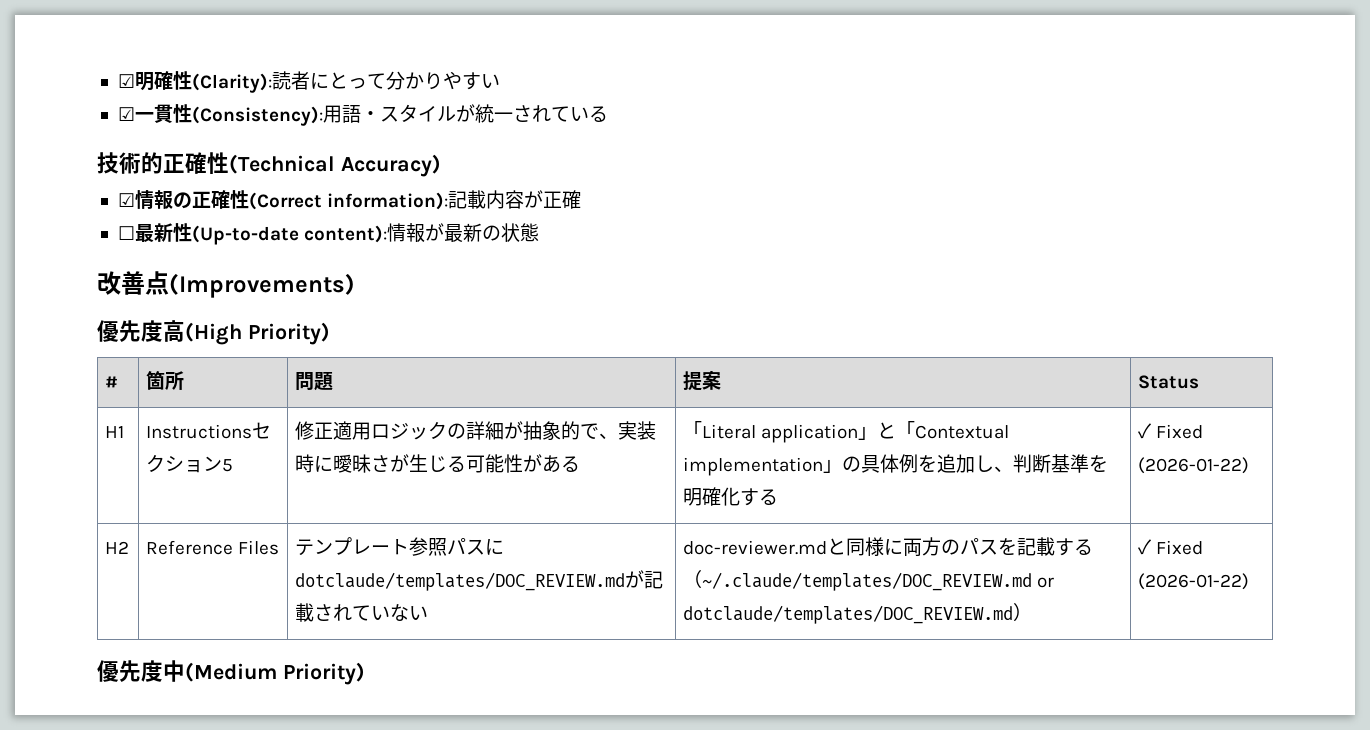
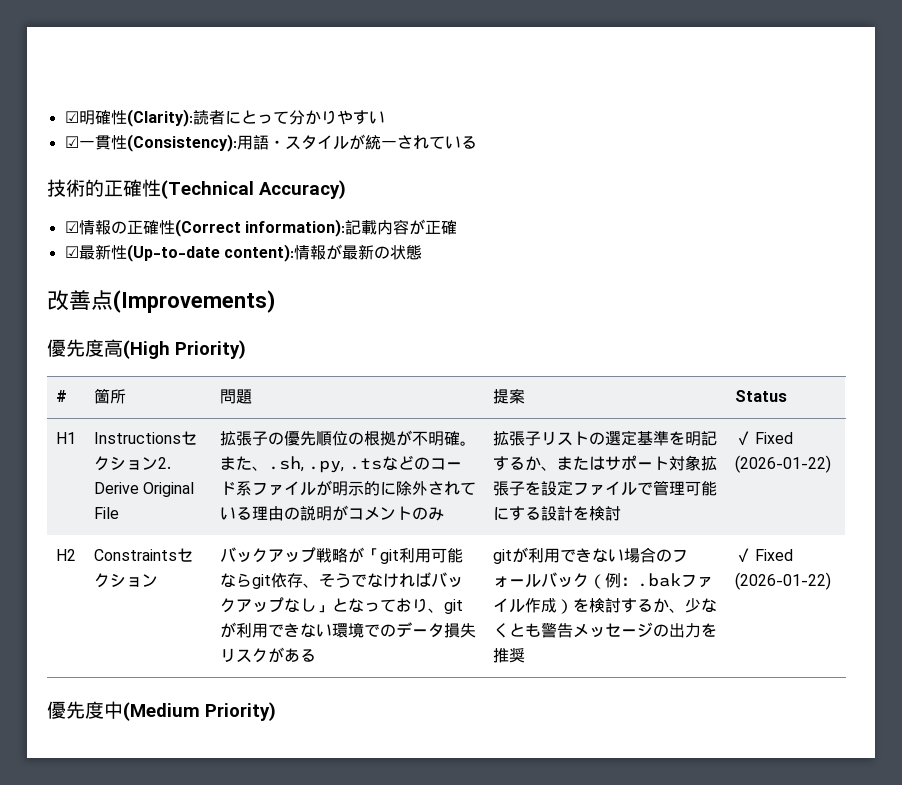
- ☐最新性(Up-to-date content):情報が最新の状態
+ ☑最新性(Up-to-date content):情報が最新の状態
- Instructionsセクション5 | 修正適用ロジックの詳細が抽象的で、実装時に曖昧さが生じる可能性がある | 「Literal application」と「Contextual implementation」の具体例を追加し、判断基準を明確化する | ✓ Fixed (2026-01-22)
- H2 | Reference Files | テンプレート参照パスにdotclaude/templates/DOC_REVIEW.mdが記載されていない | doc-reviewer.mdと同様に両方のパスを記載する（~/.claude/templates/DOC_REVIEW.md or dotclaude/templates/DOC_REVIEW.md） | ✓ Fixed (2026-01-22)
+ Instructionsセクション2. Derive Original File | 拡張子の優先順位の根拠が不明確。また、.sh, .py, .tsなどのコード系ファイルが明示的に除外されている理由の説明がコメントのみ | 拡張子リストの選定基準を明記するか、またはサポート対象拡張子を設定ファイルで管理可能にする設計を検討 | ✓ Fixed (2026-01-22)
+ H2 | Constraintsセクション | バックアップ戦略が「git利用可能ならgit依存、そうでなければバックアップなし」となっており、gitが利用できない環境でのデータ損失リスクがある | gitが利用できない場合のフォールバック（例：.bakファイル作成）を検討するか、少なくとも警告メッセージの出力を推奨 | ✓ Fixed (2026-01-22)

